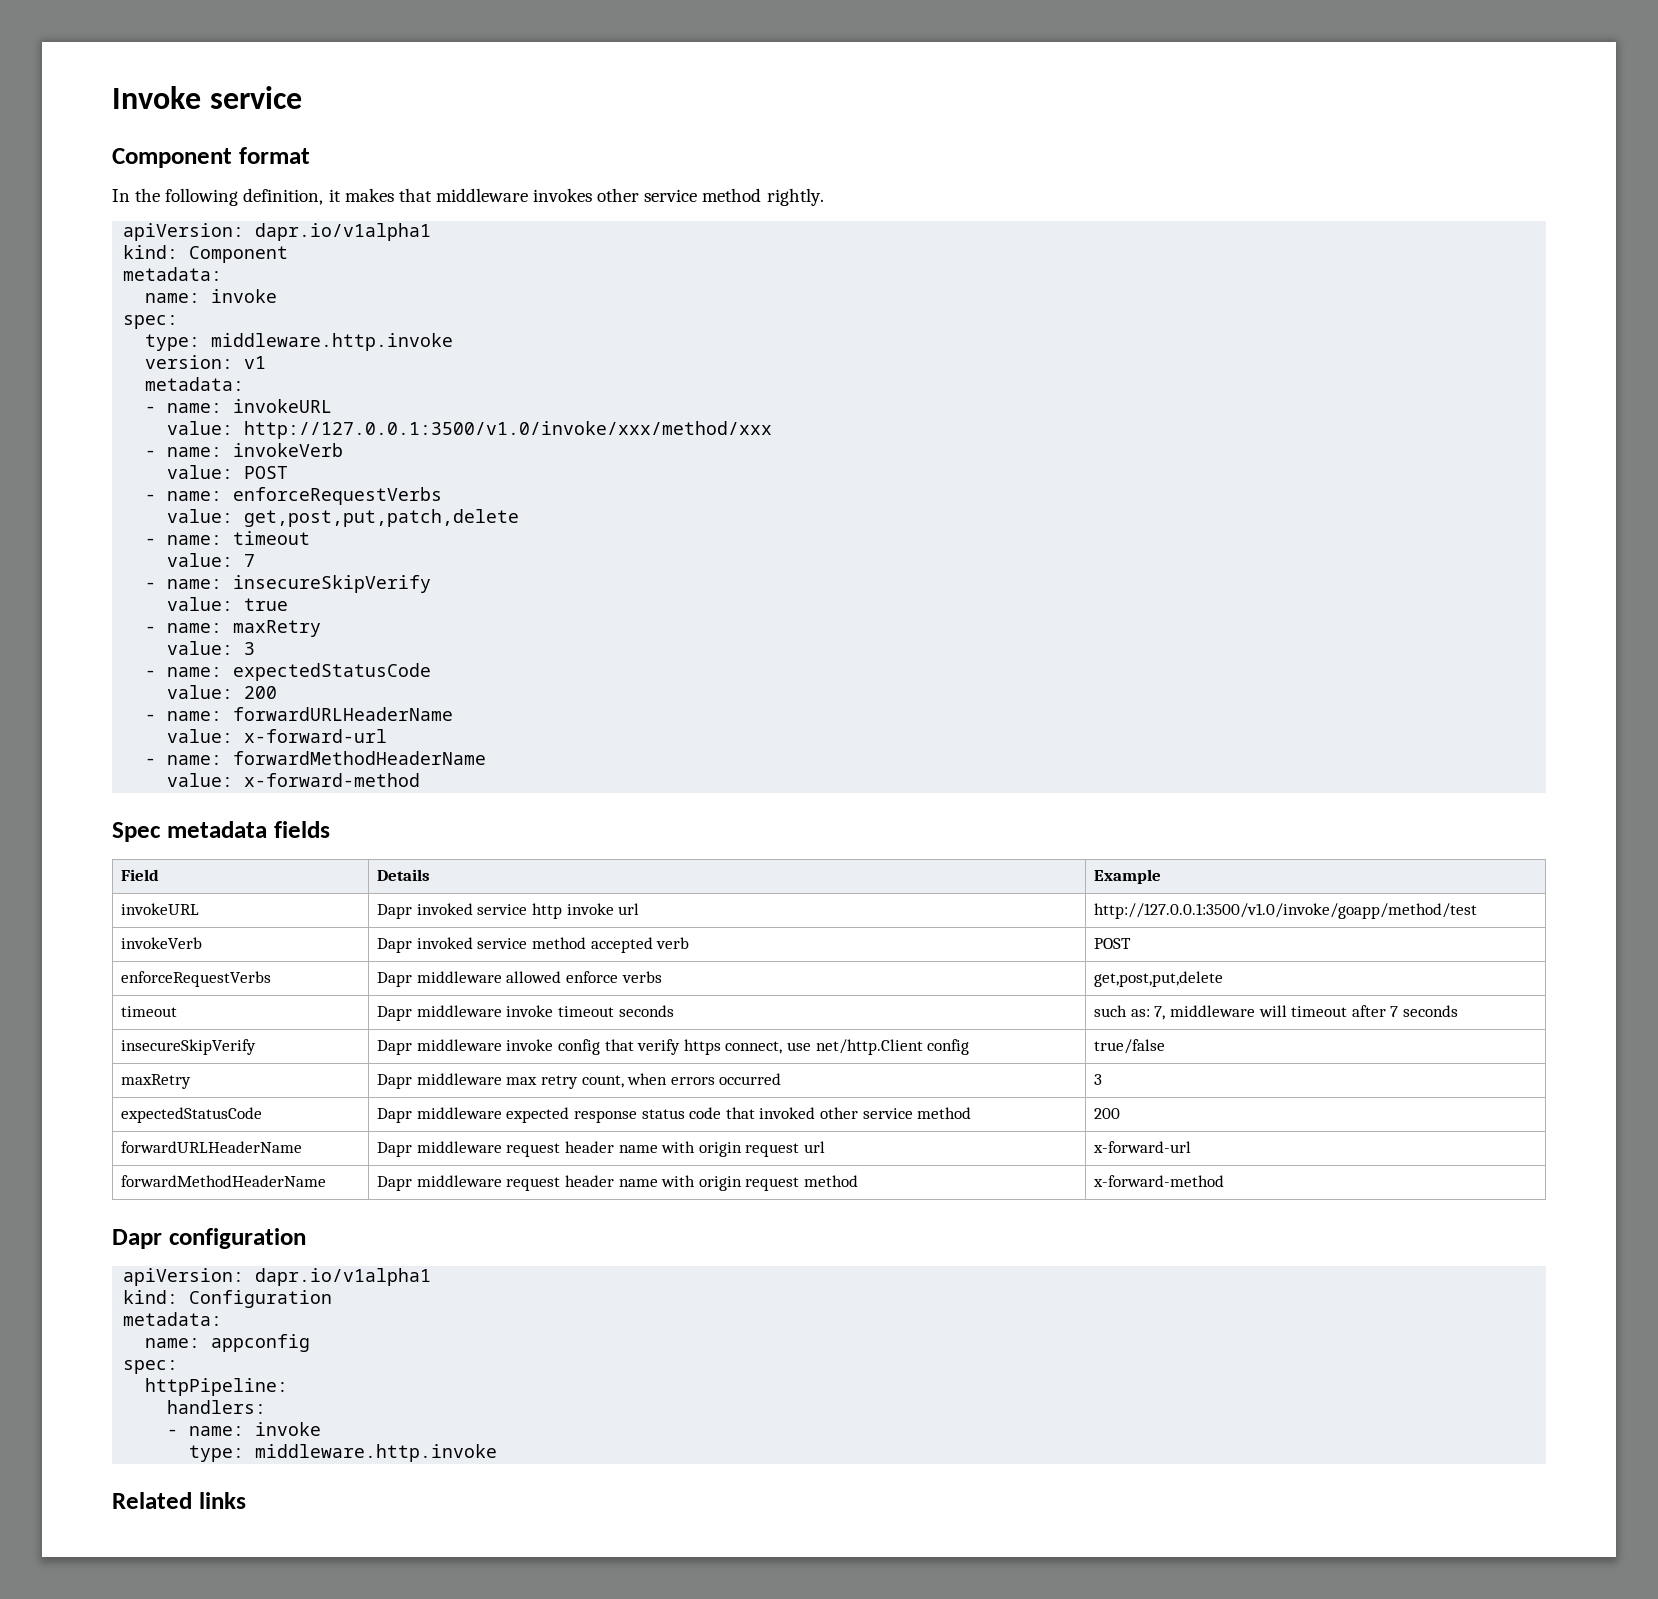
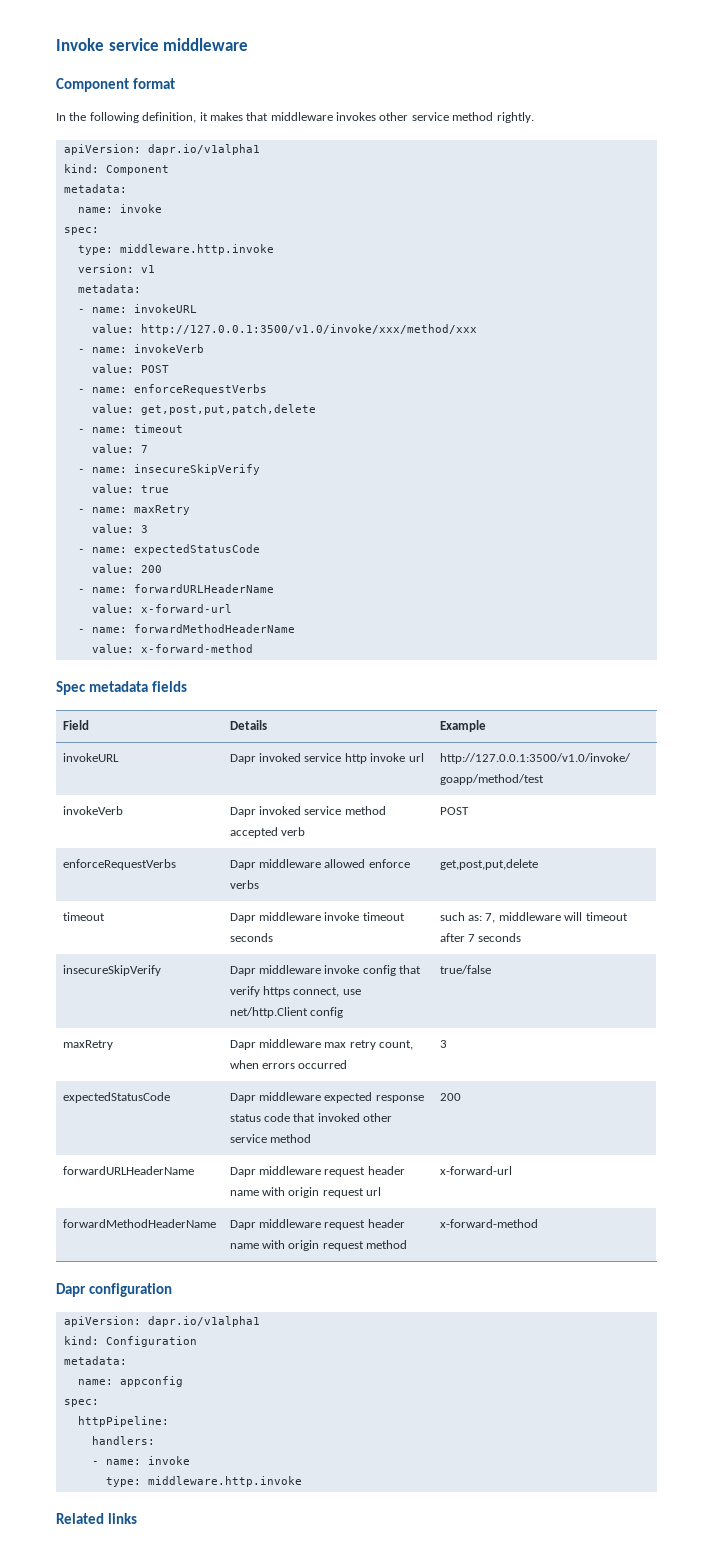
- Invoke service
+ Invoke service middleware

